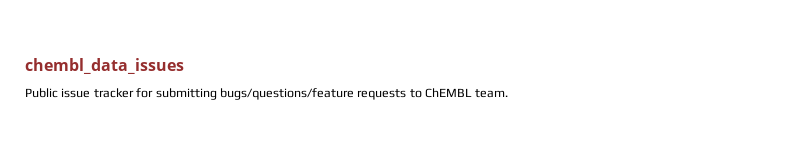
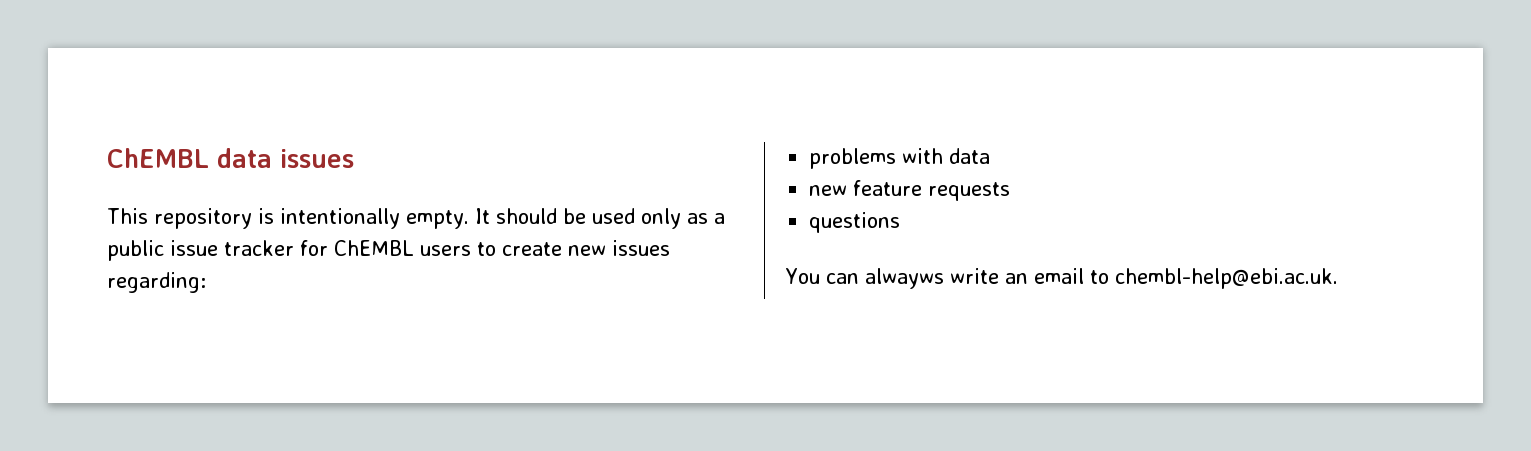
- chembl_data_issues
- Public issue tracker for submitting bugs/questions/feature requests to ChEMBL team.
+ ChEMBL data issues
+ This repository is intentionally empty. It should be used only as a public issue tracker for ChEMBL users to create new issues regarding:
+ problems with data
+ new feature requests
+ questions
+ You can alwayws write an email to chembl-help@ebi.ac.uk.

